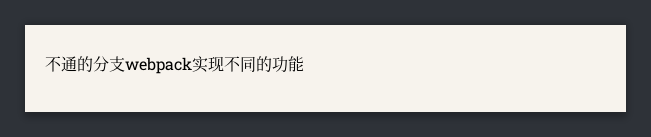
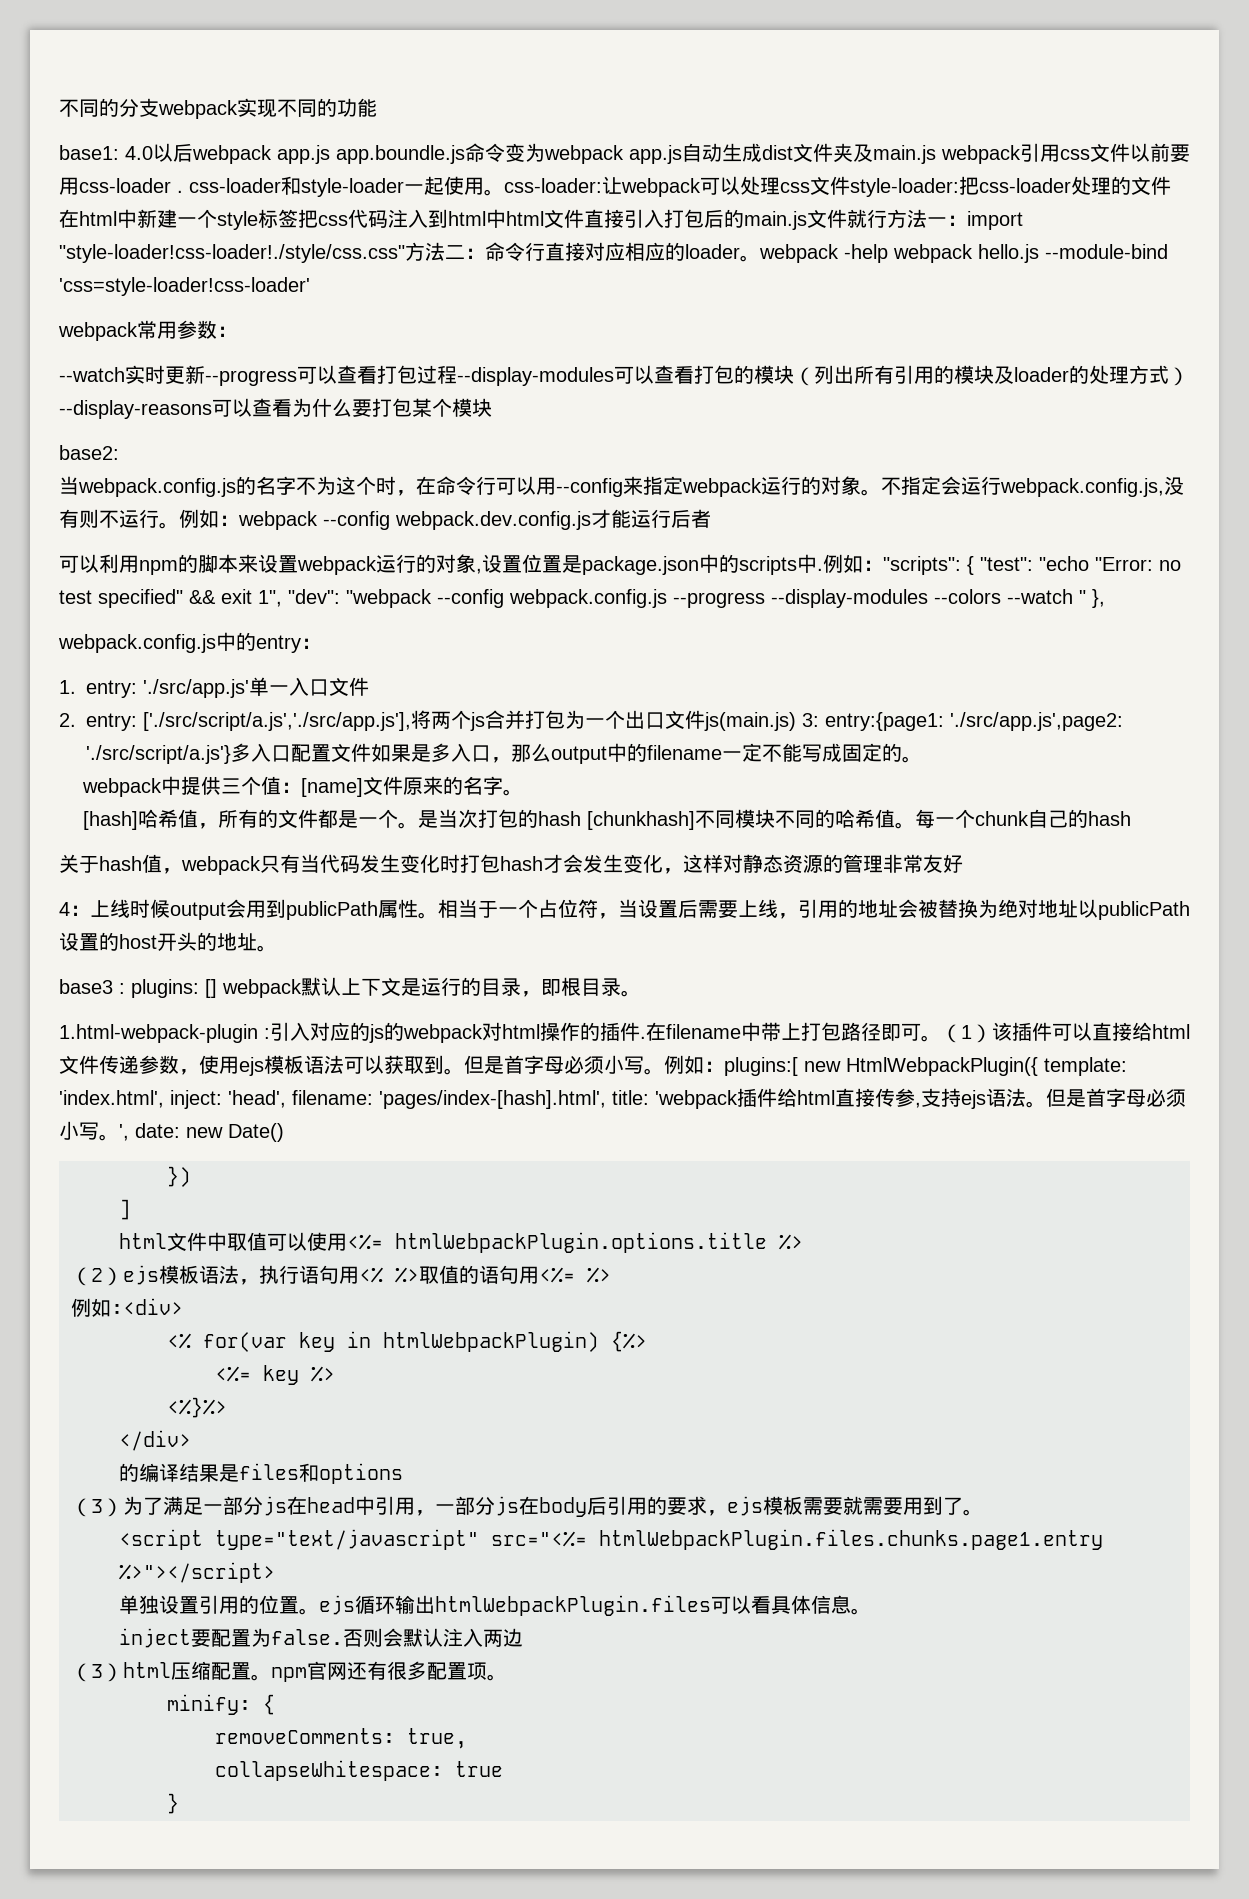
- 不通的分支webpack实现不同的功能
+ 不同的分支webpack实现不同的功能
+ base1: 4.0以后webpack app.js app.boundle.js命令变为webpack app.js自动生成dist文件夹及main.js webpack引用css文件以前要用css-loader . css-loader和style-loader一起使用。css-loader:让webpack可以处理css文件style-loader:把css-loader处理的文件在html中新建一个style标签把css代码注入到html中html文件直接引入打包后的main.js文件就行方法一：import "style-loader!css-loader!./style/css.css"方法二：命令行直接对应相应的loader。webpack -help webpack hello.js --module-bind 'css=style-loader!css-loader'
+ webpack常用参数：
+ --watch实时更新--progress可以查看打包过程--display-modules可以查看打包的模块（列出所有引用的模块及loader的处理方式）--display-reasons可以查看为什么要打包某个模块
+ base2:
+ 当webpack.config.js的名字不为这个时，在命令行可以用--config来指定webpack运行的对象。不指定会运行webpack.config.js,没有则不运行。例如：webpack --config webpack.dev.config.js才能运行后者
+ 可以利用npm的脚本来设置webpack运行的对象,设置位置是package.json中的scripts中.例如："scripts": { "test": "echo "Error: no test specified" && exit 1", "dev": "webpack --config webpack.config.js --progress --display-modules --colors --watch " },
+ webpack.config.js中的entry：
+ 1. entry: './src/app.js'单一入口文件
+ 2. entry: ['./src/script/a.js','./src/app.js'],将两个js合并打包为一个出口文件js(main.js) 3: entry:{page1: './src/app.js',page2: './src/script/a.js'}多入口配置文件如果是多入口，那么output中的filename一定不能写成固定的。
+ webpack中提供三个值：[name]文件原来的名字。
+ [hash]哈希值，所有的文件都是一个。是当次打包的hash [chunkhash]不同模块不同的哈希值。每一个chunk自己的hash
+ 关于hash值，webpack只有当代码发生变化时打包hash才会发生变化，这样对静态资源的管理非常友好
+ 4：上线时候output会用到publicPath属性。相当于一个占位符，当设置后需要上线，引用的地址会被替换为绝对地址以publicPath设置的host开头的地址。
+ base3 : plugins: [] webpack默认上下文是运行的目录，即根目录。
+ 1.html-webpack-plugin :引入对应的js的webpack对html操作的插件.在filename中带上打包路径即可。（1）该插件可以直接给html文件传递参数，使用ejs模板语法可以获取到。但是首字母必须小写。例如：plugins:[ new HtmlWebpackPlugin({ template: 'index.html', inject: 'head', filename: 'pages/index-[hash].html', title: 'webpack插件给html直接传参,支持ejs语法。但是首字母必须小写。', date: new Date()
+ })
+ ]
+ html文件中取值可以使用<%= htmlWebpackPlugin.options.title %>
+ （2）ejs模板语法，执行语句用<% %>取值的语句用<%= %>
+ 例如:<div>
+ <% for(var key in htmlWebpackPlugin) {%>
+ <%= key %>
+ <%}%>
+ </div>
+ 的编译结果是files和options
+ （3）为了满足一部分js在head中引用，一部分js在body后引用的要求，ejs模板需要就需要用到了。
+ <script type="text/javascript" src="<%= htmlWebpackPlugin.files.chunks.page1.entry %>"></script>
+ 单独设置引用的位置。ejs循环输出htmlWebpackPlugin.files可以看具体信息。
+ inject要配置为false.否则会默认注入两边
+ （3）html压缩配置。npm官网还有很多配置项。
+ minify: {
+ removeComments: true,
+ collapseWhitespace: true
+ }

